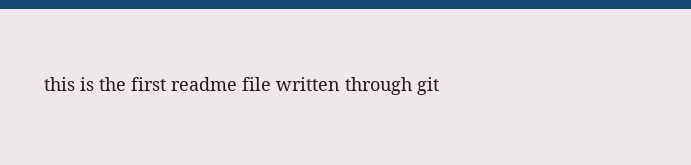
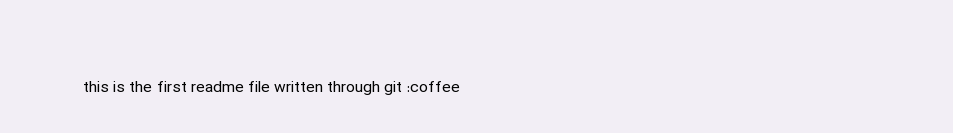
- this is the first readme file written through git
+ this is the first readme file written through git :coffee

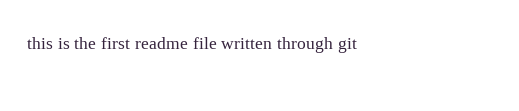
- this is the first readme file written through git :coffee
+ this is the first readme file written through git

